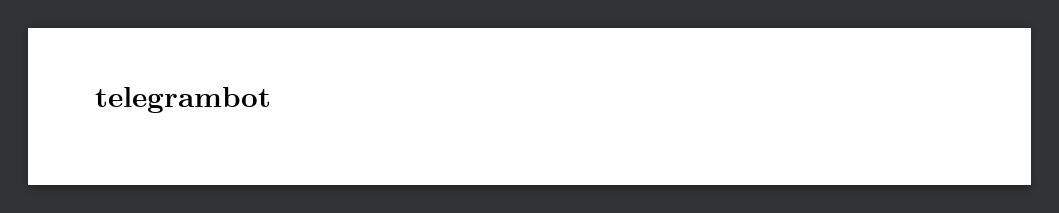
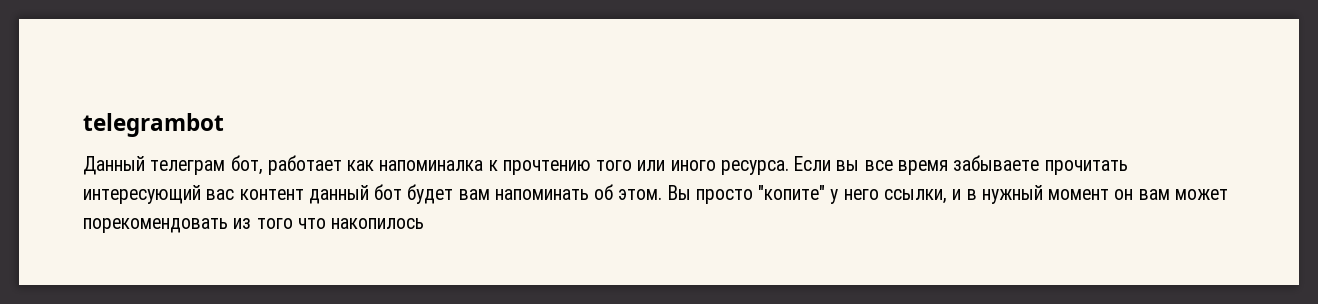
+ Данный телеграм бот, работает как напоминалка к прочтению того или иного ресурса. Если вы все время забываете прочитать интересующий вас контент данный бот будет вам напоминать об этом. Вы просто "копите" у него ссылки, и в нужный момент он вам может порекомендовать из того что накопилось

